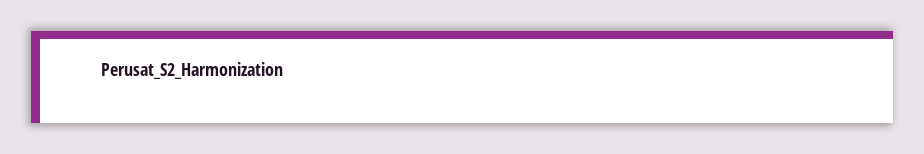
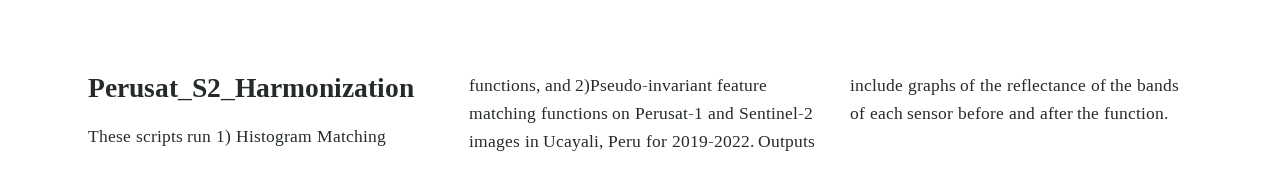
+ These scripts run 1) Histogram Matching functions, and 2)Pseudo-invariant feature matching functions on Perusat-1 and Sentinel-2 images in Ucayali, Peru for 2019-2022. Outputs include graphs of the reflectance of the bands of each sensor before and after the function.

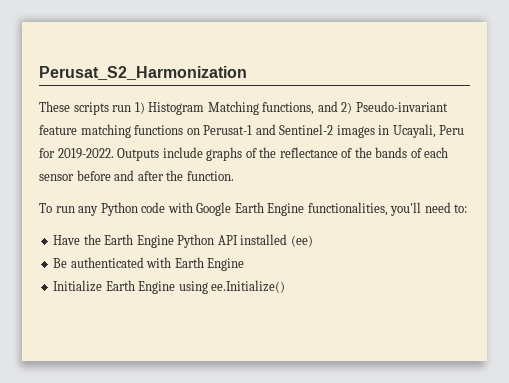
- These scripts run 1) Histogram Matching functions, and 2)Pseudo-invariant feature matching functions on Perusat-1 and Sentinel-2 images in Ucayali, Peru for 2019-2022.
+ These scripts run 1) Histogram Matching functions, and 2) Pseudo-invariant feature matching functions on Perusat-1 and Sentinel-2 images in Ucayali, Peru for 2019-2022.
+ To run any Python code with Google Earth Engine functionalities, you'll need to:
+ Have the Earth Engine Python API installed (ee)
+ Be authenticated with Earth Engine
+ Initialize Earth Engine using ee.Initialize()

